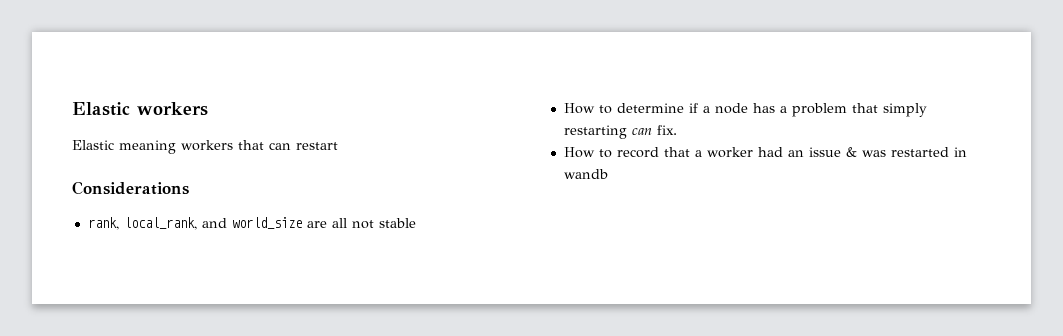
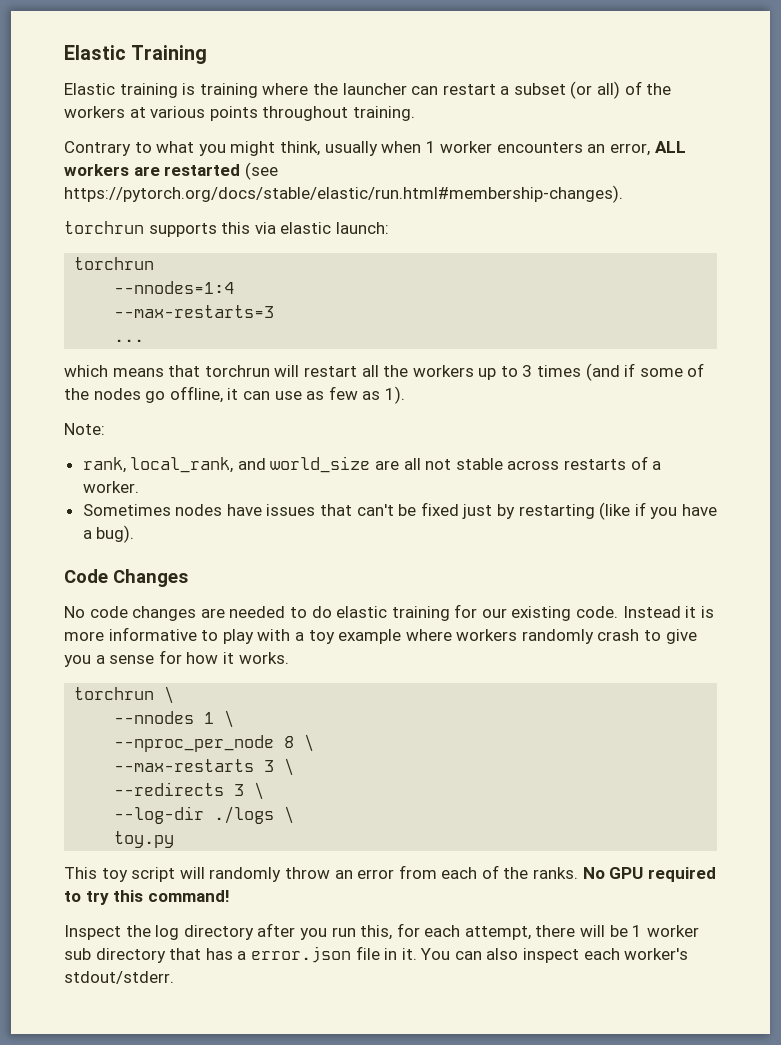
- Elastic workers
- Elastic meaning workers that can restart
- Considerations
+ Elastic Training
+ Elastic training is training where the launcher can restart a subset (or all) of the workers at various points throughout training.
+ Contrary to what you might think, usually when 1 worker encounters an error, ALL workers are restarted (see https://pytorch.org/docs/stable/elastic/run.html#membership-changes).
+ torchrun supports this via elastic launch:
+ torchrun
+ --nnodes=1:4
+ --max-restarts=3
+ ...
+ which means that torchrun will restart all the workers up to 3 times (and if some of the nodes go offline, it can use as few as 1).
+ Note:
- rank, local_rank, and world_size are all not stable
- How to determine if a node has a problem that simply restarting can fix.
- How to record that a worker had an issue & was restarted in wandb
+ rank, local_rank, and world_size are all not stable across restarts of a worker.
+ Sometimes nodes have issues that can't be fixed just by restarting (like if you have a bug).
+ Code Changes
+ No code changes are needed to do elastic training for our existing code. Instead it is more informative to play with a toy example where workers randomly crash to give you a sense for how it works.
+ torchrun \
+ --nnodes 1 \
+ --nproc_per_node 8 \
+ --max-restarts 3 \
+ --redirects 3 \
+ --log-dir ./logs \
+ toy.py
+ This toy script will randomly throw an error from each of the ranks. No GPU required to try this command!
+ Inspect the log directory after you run this, for each attempt, there will be 1 worker sub directory that has a error.json file in it. You can also inspect each worker's stdout/stderr.

